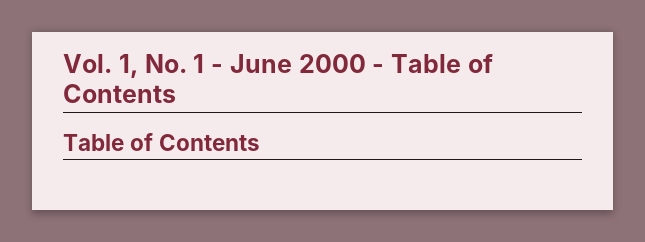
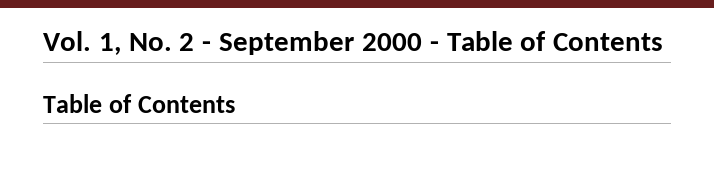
- Vol. 1, No. 1 - June 2000 - Table of Contents
+ Vol. 1, No. 2 - September 2000 - Table of Contents

